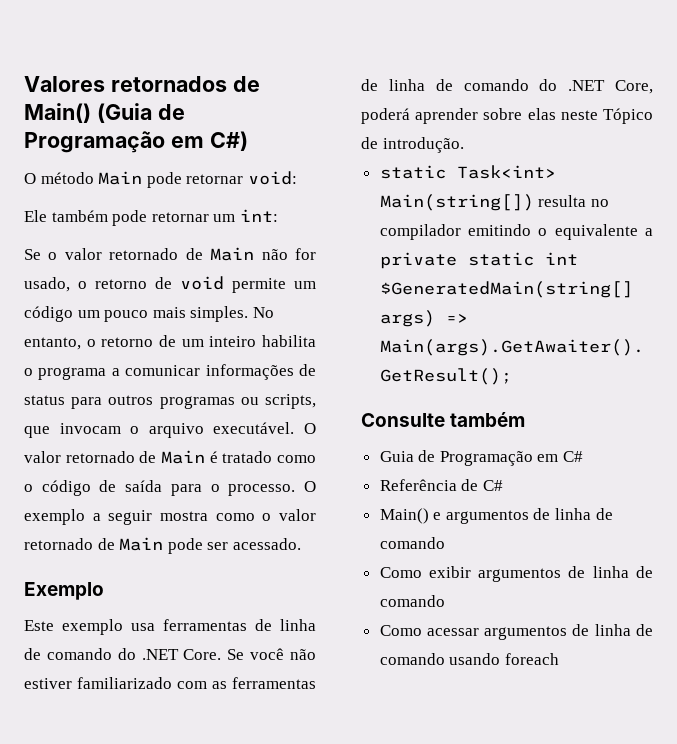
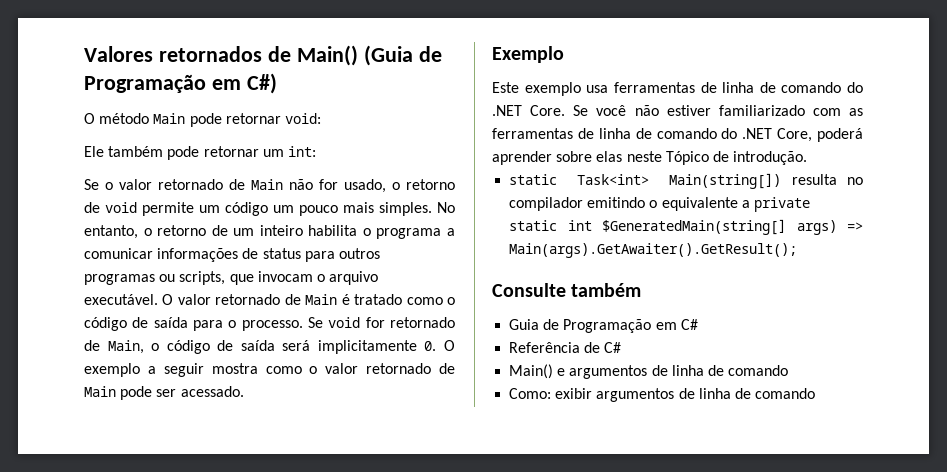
- O exemplo a seguir mostra como o valor retornado de Main pode ser acessado.
+ Se void for retornado de Main, o código de saída será implicitamente 0. O exemplo a seguir mostra como o valor retornado de Main pode ser acessado.
- Como exibir argumentos de linha de comando
+ Como: exibir argumentos de linha de comando
- Como acessar argumentos de linha de comando usando foreach

